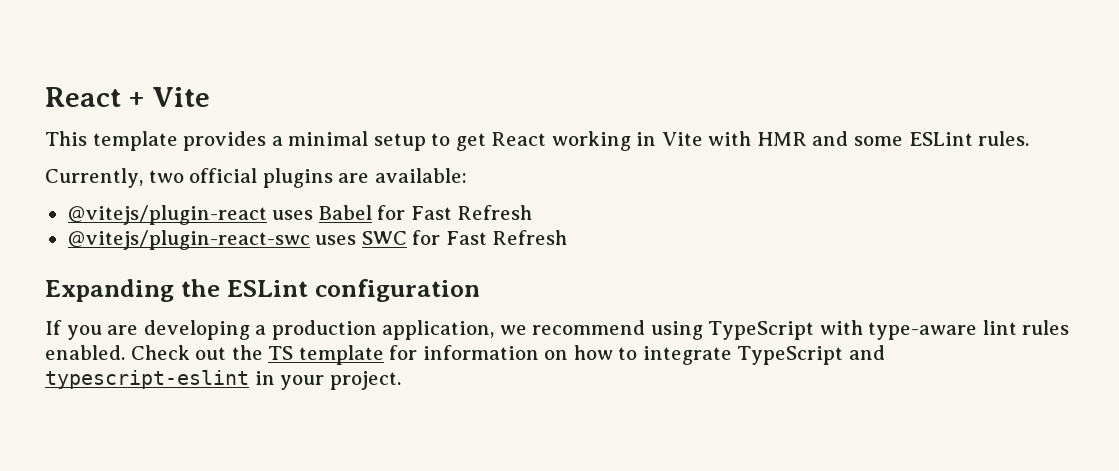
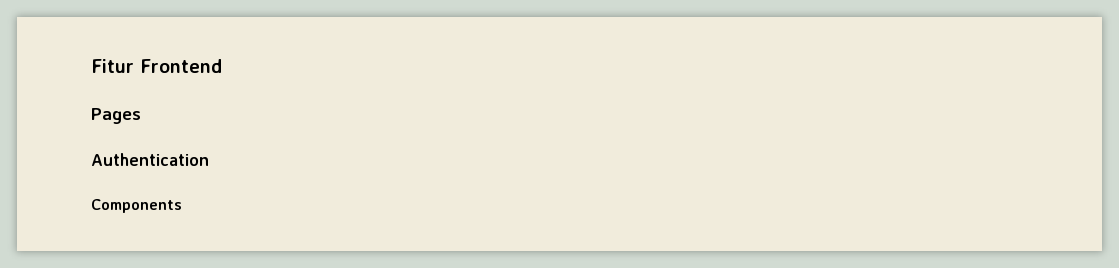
- React + Vite
- This template provides a minimal setup to get React working in Vite with HMR and some ESLint rules.
- Currently, two official plugins are available:
- @vitejs/plugin-react uses Babel for Fast Refresh
- @vitejs/plugin-react-swc uses SWC for Fast Refresh
- Expanding the ESLint configuration
- If you are developing a production application, we recommend using TypeScript with type-aware lint rules enabled. Check out the TS template for information on how to integrate TypeScript and typescript-eslint in your project.
+ Fitur Frontend
+ Pages
+ Authentication
+ Components

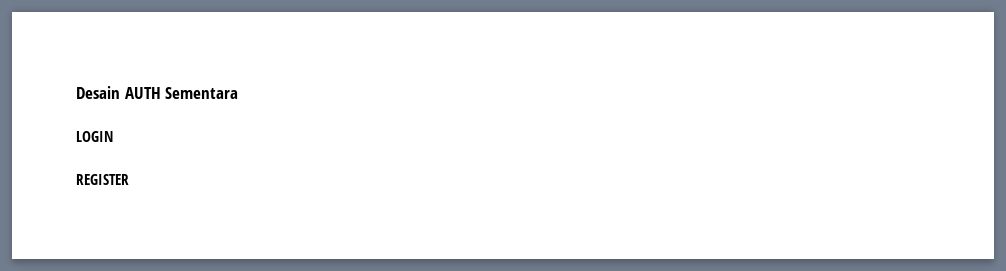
- Fitur Frontend
- Pages
- Authentication
- Components
+ Desain AUTH Sementara
+ LOGIN
+ REGISTER

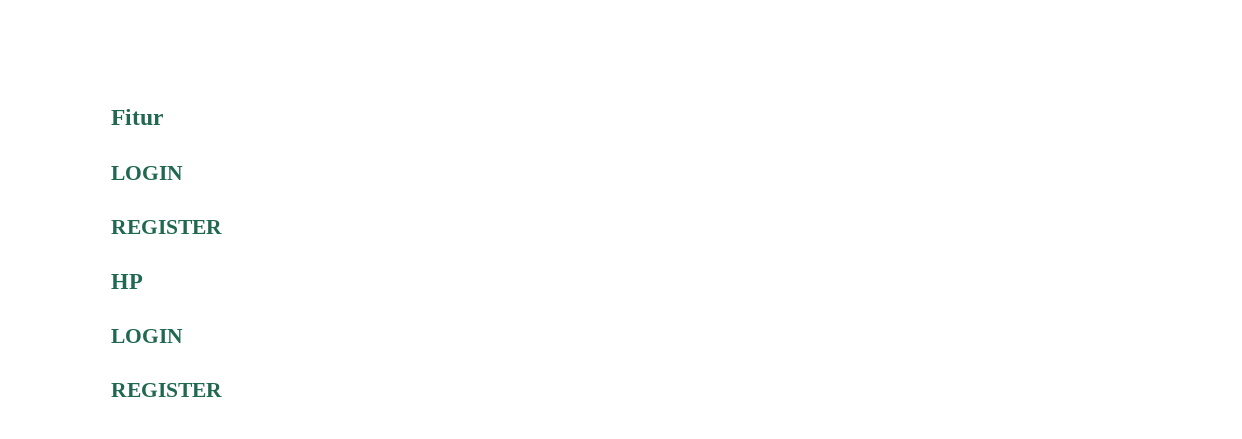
- Desain AUTH Sementara
+ Fitur
+ LOGIN
+ REGISTER
+ HP

